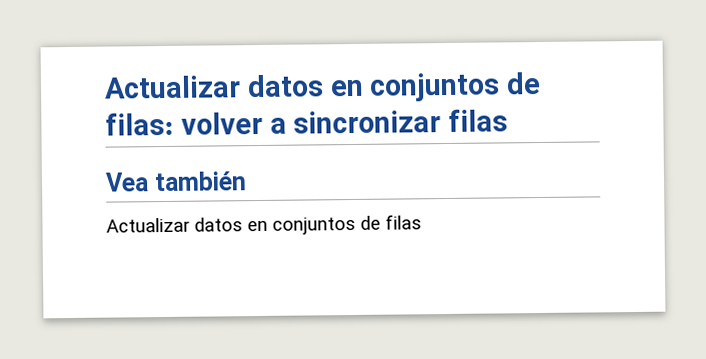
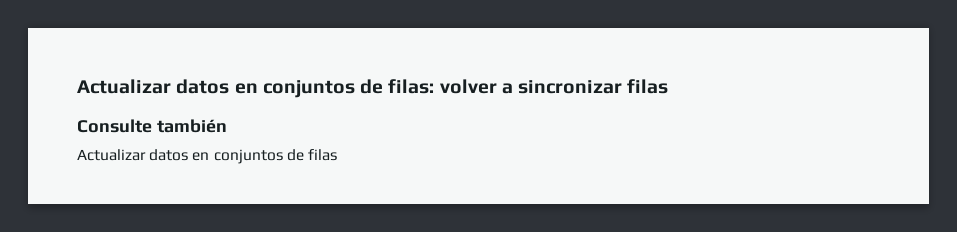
- Vea también
+ Consulte también

